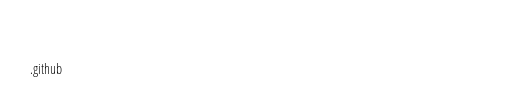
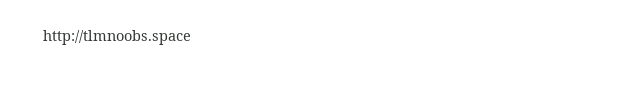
- .github
+ http://tlmnoobs.space

